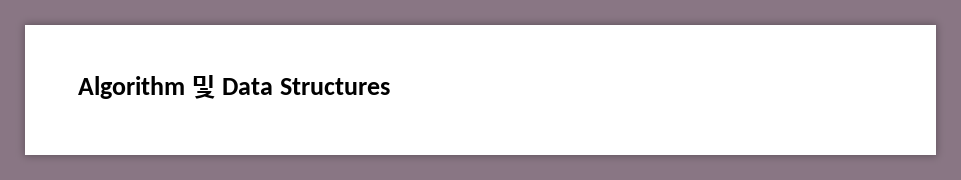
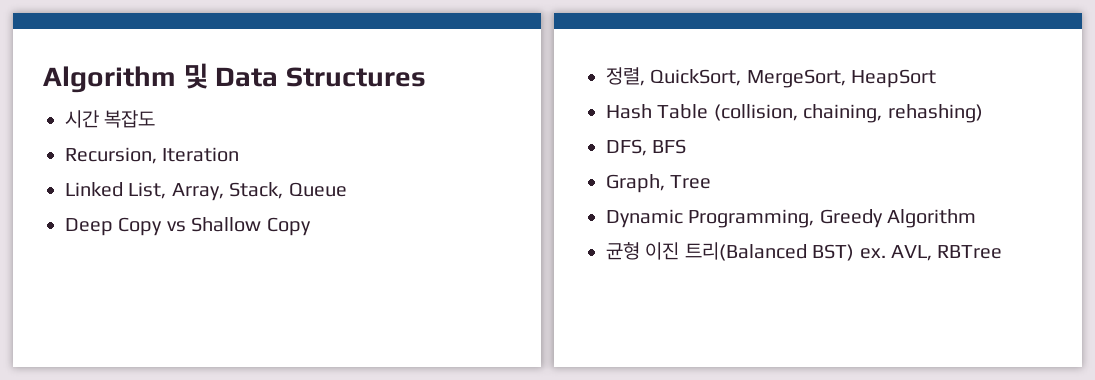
+ 시간 복잡도
+ Recursion, Iteration
+ Linked List, Array, Stack, Queue
+ Deep Copy vs Shallow Copy
+ 정렬, QuickSort, MergeSort, HeapSort
+ Hash Table (collision, chaining, rehashing)
+ DFS, BFS
+ Graph, Tree
+ Dynamic Programming, Greedy Algorithm
+ 균형 이진 트리(Balanced BST) ex. AVL, RBTree

